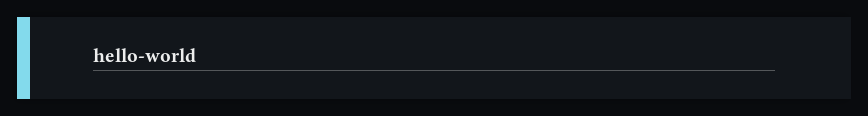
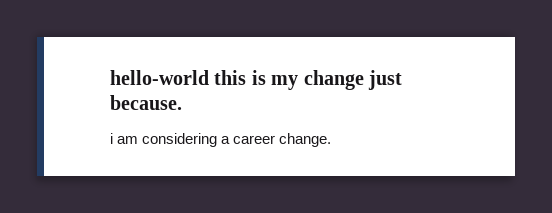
- hello-world
+ hello-world this is my change just because.
+ i am considering a career change.

